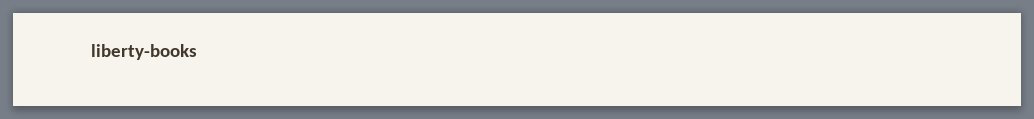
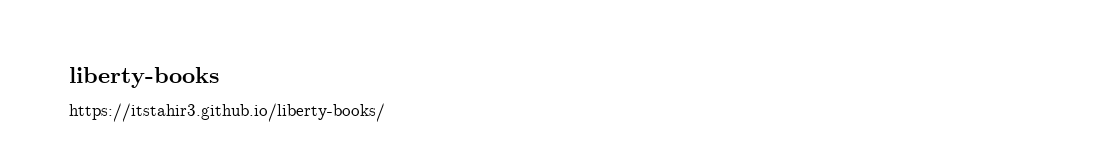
+ https://itstahir3.github.io/liberty-books/

